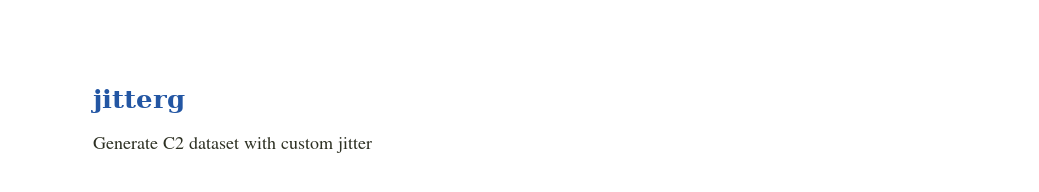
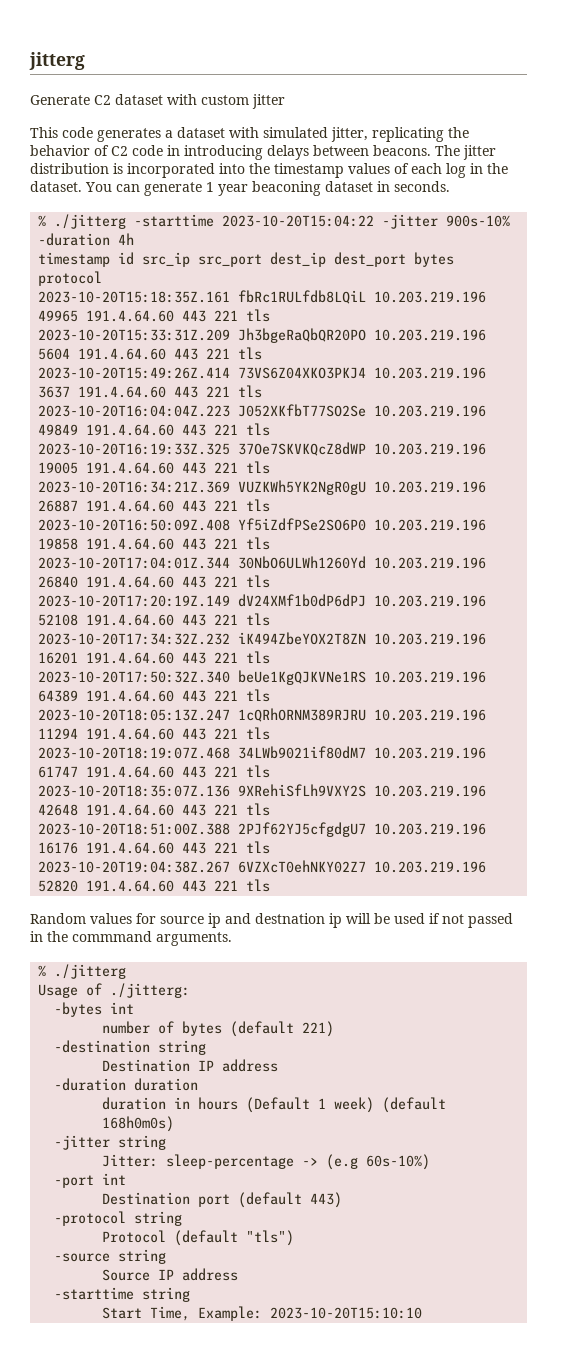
+ This code generates a dataset with simulated jitter, replicating the behavior of C2 code in introducing delays between beacons. The jitter distribution is incorporated into the timestamp values of each log in the dataset. You can generate 1 year beaconing dataset in seconds.
+ % ./jitterg -starttime 2023-10-20T15:04:22 -jitter 900s-10% -duration 4h
+ timestamp id src_ip src_port dest_ip dest_port bytes protocol
+ 2023-10-20T15:18:35Z.161 fbRc1RULfdb8LQiL 10.203.219.196 49965 191.4.64.60 443 221 tls
+ 2023-10-20T15:33:31Z.209 Jh3bgeRaQbQR20PO 10.203.219.196 5604 191.4.64.60 443 221 tls
+ 2023-10-20T15:49:26Z.414 73VS6Z04XKO3PKJ4 10.203.219.196 3637 191.4.64.60 443 221 tls
+ 2023-10-20T16:04:04Z.223 J052XKfbT77SO2Se 10.203.219.196 49849 191.4.64.60 443 221 tls
+ 2023-10-20T16:19:33Z.325 37Oe7SKVKQcZ8dWP 10.203.219.196 19005 191.4.64.60 443 221 tls
+ 2023-10-20T16:34:21Z.369 VUZKWh5YK2NgR0gU 10.203.219.196 26887 191.4.64.60 443 221 tls
+ 2023-10-20T16:50:09Z.408 Yf5iZdfPSe2SO6P0 10.203.219.196 19858 191.4.64.60 443 221 tls
+ 2023-10-20T17:04:01Z.344 30NbO6ULWh1260Yd 10.203.219.196 26840 191.4.64.60 443 221 tls
+ 2023-10-20T17:20:19Z.149 dV24XMf1b0dP6dPJ 10.203.219.196 52108 191.4.64.60 443 221 tls
+ 2023-10-20T17:34:32Z.232 iK494ZbeYOX2T8ZN 10.203.219.196 16201 191.4.64.60 443 221 tls
+ 2023-10-20T17:50:32Z.340 beUe1KgQJKVNe1RS 10.203.219.196 64389 191.4.64.60 443 221 tls
+ 2023-10-20T18:05:13Z.247 1cQRhORNM389RJRU 10.203.219.196 11294 191.4.64.60 443 221 tls
+ 2023-10-20T18:19:07Z.468 34LWb9021if80dM7 10.203.219.196 61747 191.4.64.60 443 221 tls
+ 2023-10-20T18:35:07Z.136 9XRehiSfLh9VXY2S 10.203.219.196 42648 191.4.64.60 443 221 tls
+ 2023-10-20T18:51:00Z.388 2PJf62YJ5cfgdgU7 10.203.219.196 16176 191.4.64.60 443 221 tls
+ 2023-10-20T19:04:38Z.267 6VZXcT0ehNKY02Z7 10.203.219.196 52820 191.4.64.60 443 221 tls
+ Random values for source ip and destnation ip will be used if not passed in the commmand arguments.
+ % ./jitterg
+ Usage of ./jitterg:
+ -bytes int
+ number of bytes (default 221)
+ -destination string
+ Destination IP address
+ -duration duration
+ duration in hours (Default 1 week) (default 168h0m0s)
+ -jitter string
+ Jitter: sleep-percentage -> (e.g 60s-10%)
+ -port int
+ Destination port (default 443)
+ -protocol string
+ Protocol (default "tls")
+ -source string
+ Source IP address
+ -starttime string
+ Start Time, Example: 2023-10-20T15:10:10

